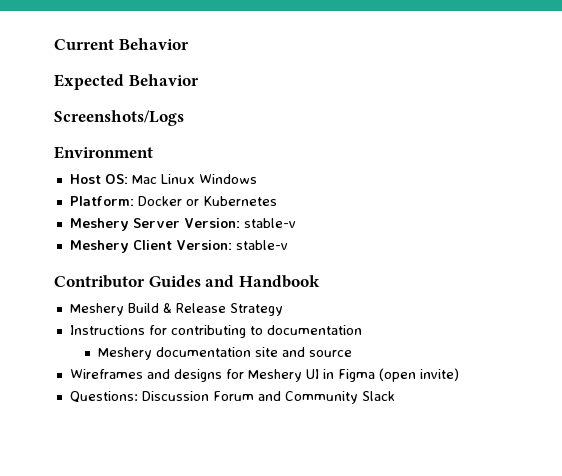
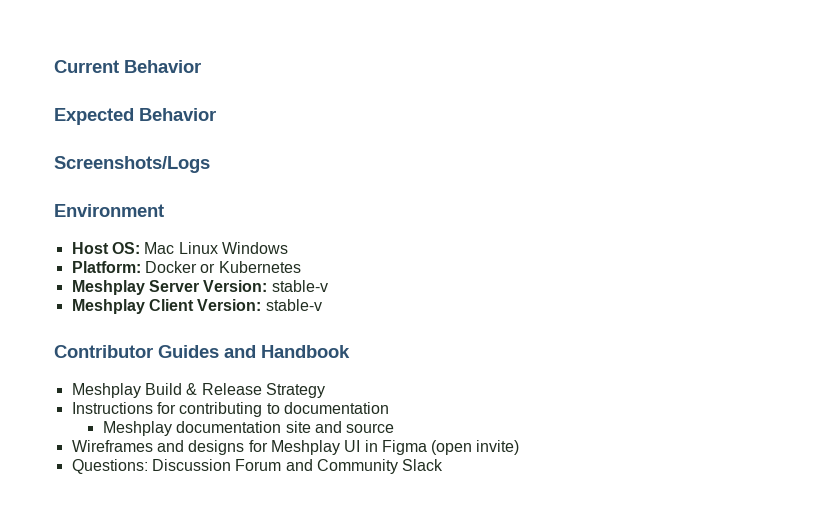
- Meshery Server Version: stable-v
+ Meshplay Server Version: stable-v
- Meshery Client Version: stable-v
+ Meshplay Client Version: stable-v
- Meshery Build & Release Strategy
+ Meshplay Build & Release Strategy
- Meshery documentation site and source
+ Meshplay documentation site and source
- Wireframes and designs for Meshery UI in Figma (open invite)
+ Wireframes and designs for Meshplay UI in Figma (open invite)

